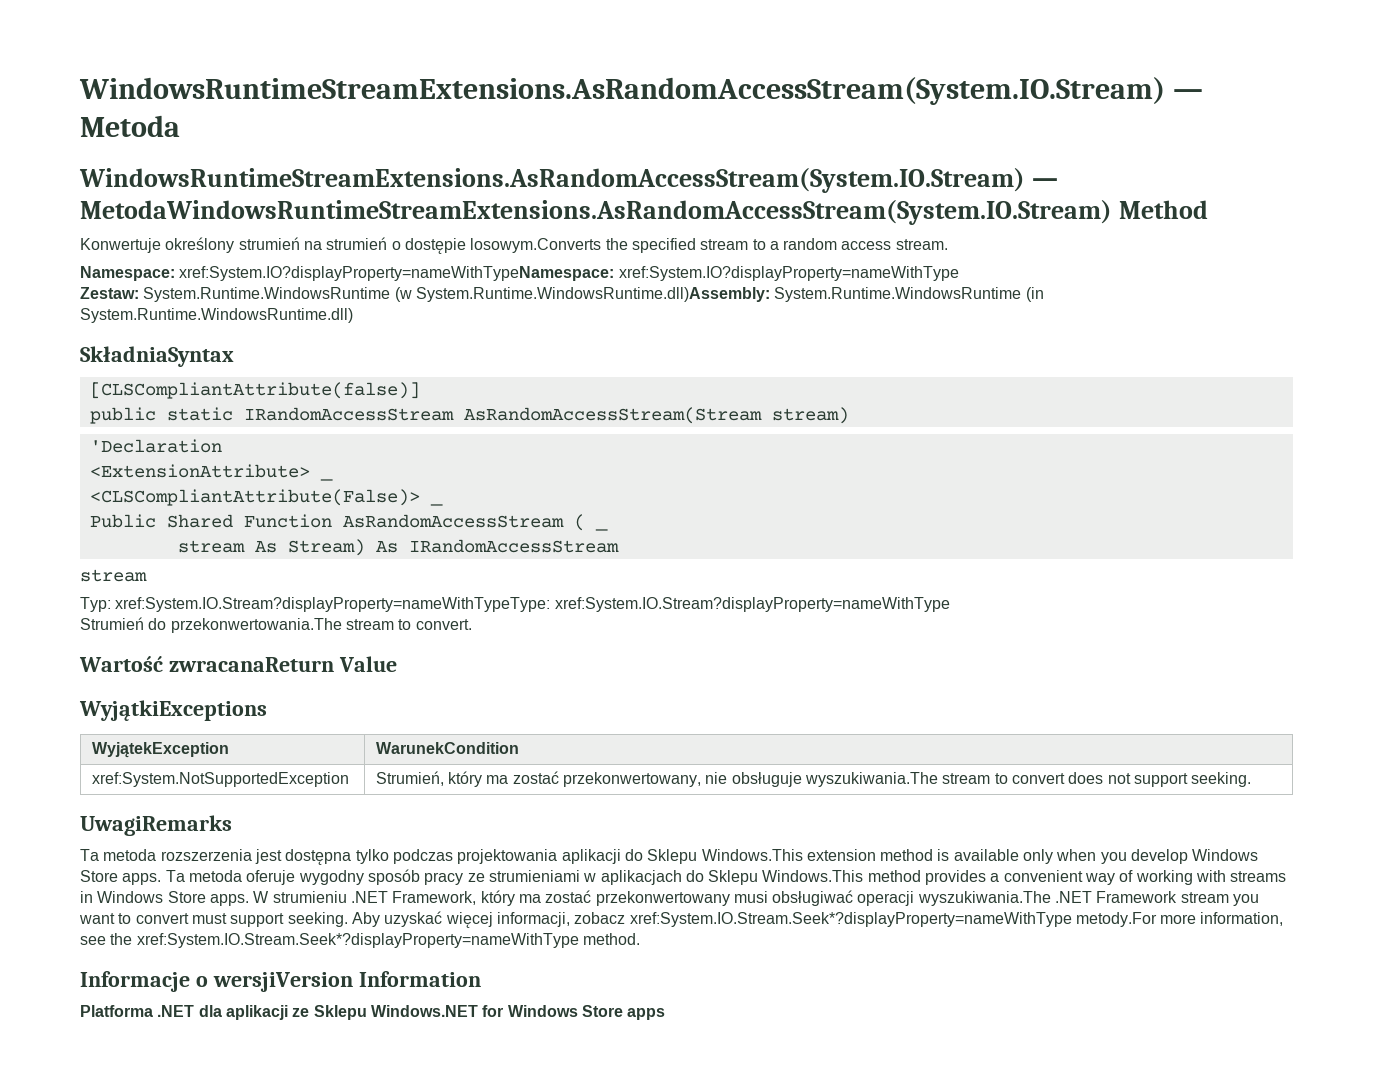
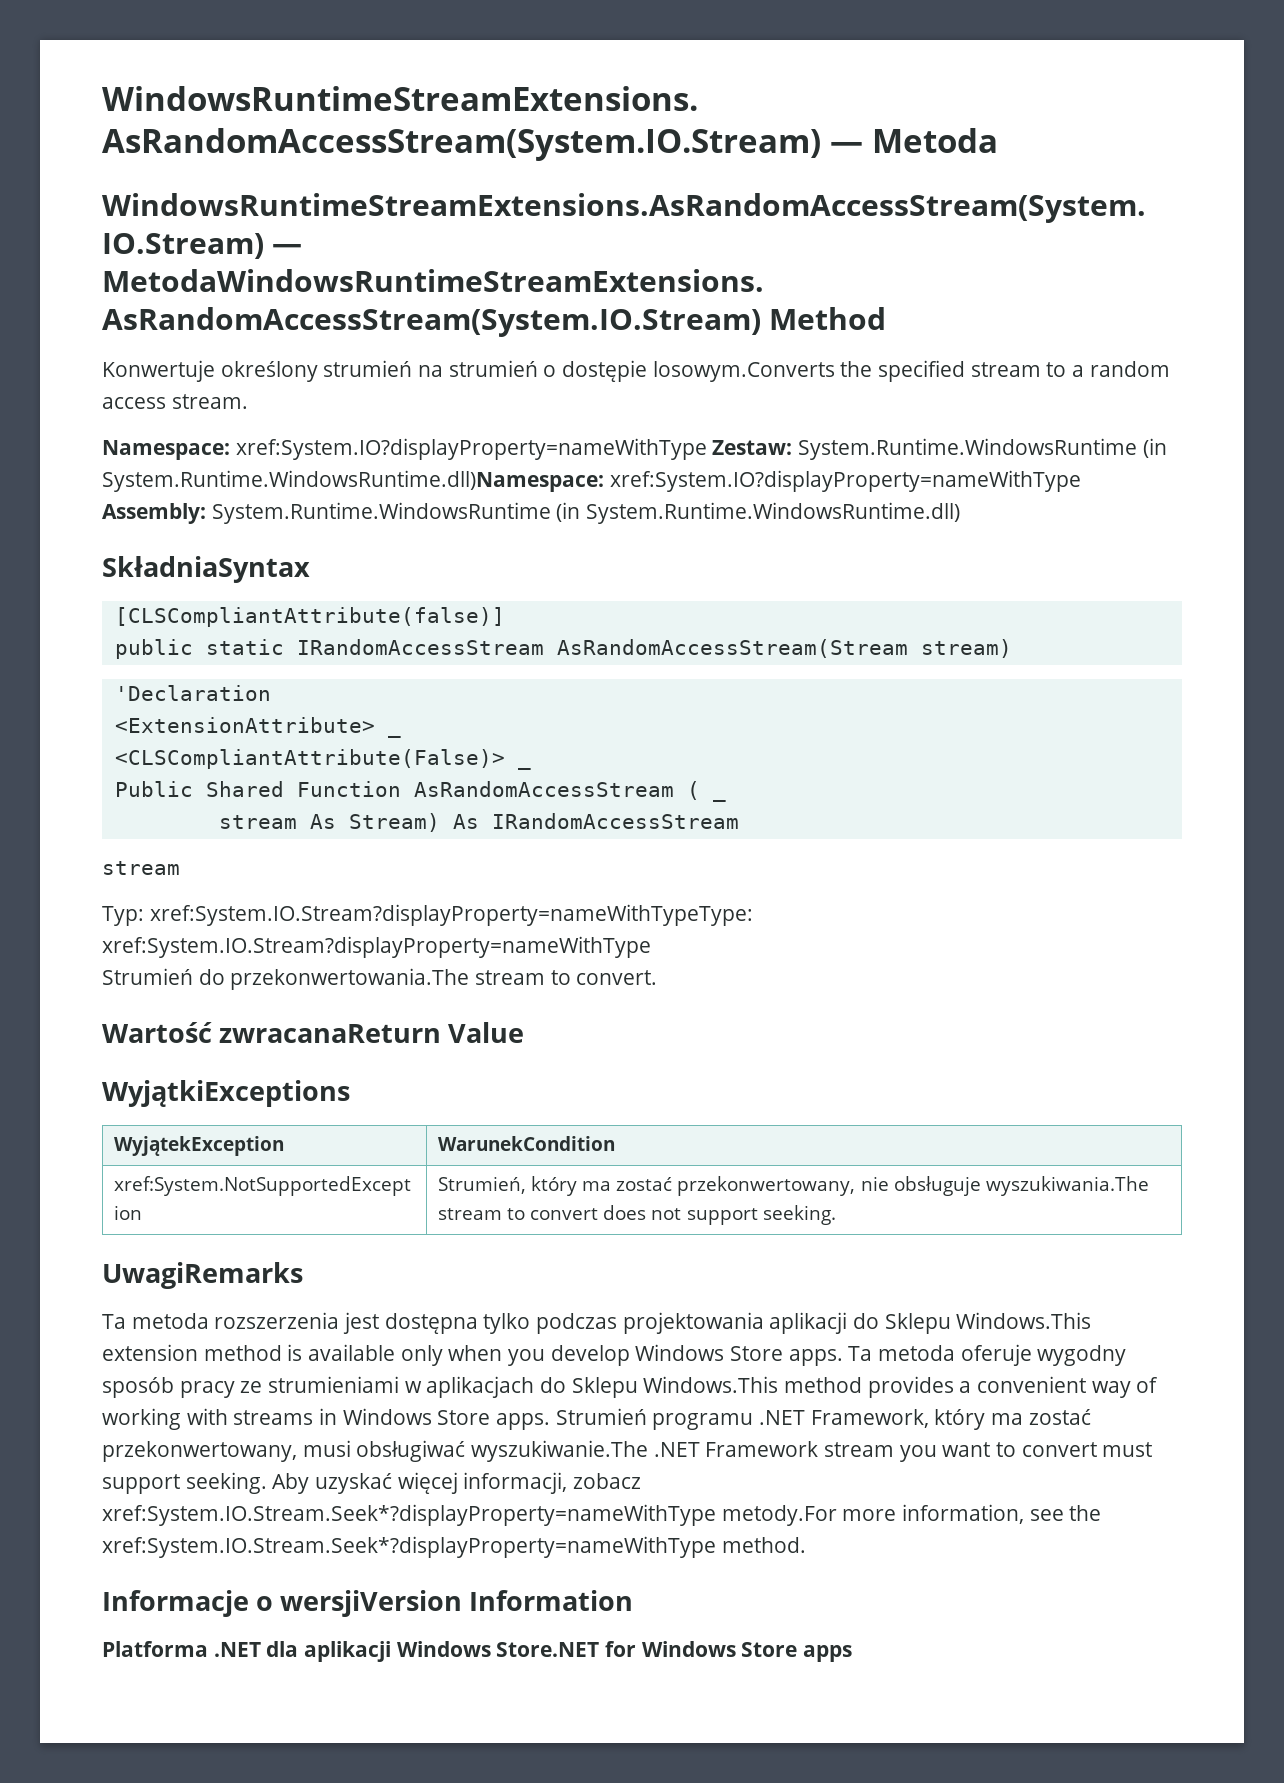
- Namespace: xref:System.IO?displayProperty=nameWithTypeNamespace: xref:System.IO?displayProperty=nameWithType
- Zestaw: System.Runtime.WindowsRuntime (w System.Runtime.WindowsRuntime.dll)Assembly: System.Runtime.WindowsRuntime (in System.Runtime.WindowsRuntime.dll)
+ Namespace: xref:System.IO?displayProperty=nameWithType Zestaw: System.Runtime.WindowsRuntime (in System.Runtime.WindowsRuntime.dll)Namespace: xref:System.IO?displayProperty=nameWithType Assembly: System.Runtime.WindowsRuntime (in System.Runtime.WindowsRuntime.dll)
- W strumieniu .NET Framework, który ma zostać przekonwertowany musi obsługiwać operacji wyszukiwania.The .NET Framework stream you want to convert must support seeking.
+ Strumień programu .NET Framework, który ma zostać przekonwertowany, musi obsługiwać wyszukiwanie.The .NET Framework stream you want to convert must support seeking.
- Platforma .NET dla aplikacji ze Sklepu Windows.NET for Windows Store apps
+ Platforma .NET dla aplikacji Windows Store.NET for Windows Store apps

